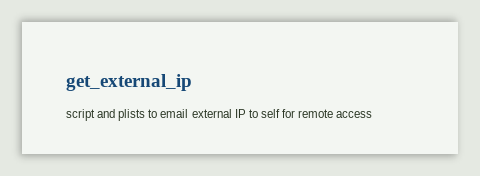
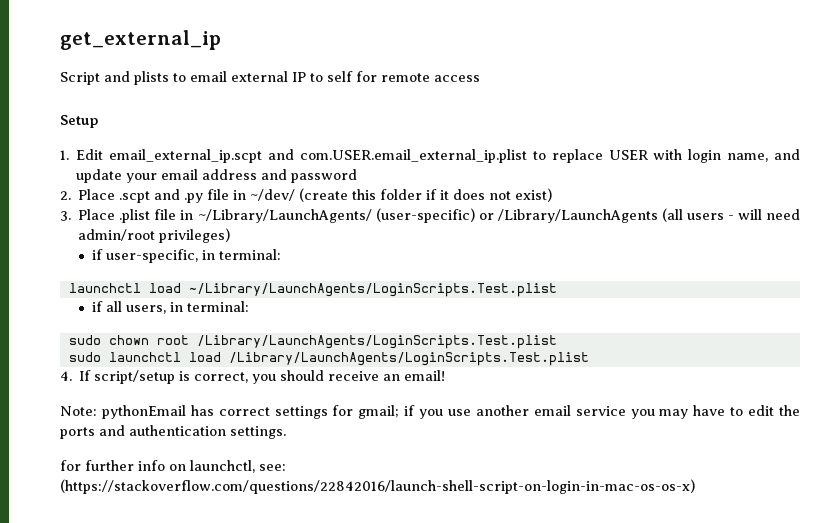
- script and plists to email external IP to self for remote access
+ Script and plists to email external IP to self for remote access
+ Setup
+ 1. Edit email_external_ip.scpt and com.USER.email_external_ip.plist to replace USER with login name, and update your email address and password
+ 2. Place .scpt and .py file in ~/dev/ (create this folder if it does not exist)
+ 3. Place .plist file in ~/Library/LaunchAgents/ (user-specific) or /Library/LaunchAgents (all users - will need admin/root privileges)
+ if user-specific, in terminal:
+ launchctl load ~/Library/LaunchAgents/LoginScripts.Test.plist
+ if all users, in terminal:
+ sudo chown root /Library/LaunchAgents/LoginScripts.Test.plist
+ sudo launchctl load /Library/LaunchAgents/LoginScripts.Test.plist
+ 4. If script/setup is correct, you should receive an email!
+ Note: pythonEmail has correct settings for gmail; if you use another email service you may have to edit the ports and authentication settings.
+ for further info on launchctl, see: (https://stackoverflow.com/questions/22842016/launch-shell-script-on-login-in-mac-os-os-x)

